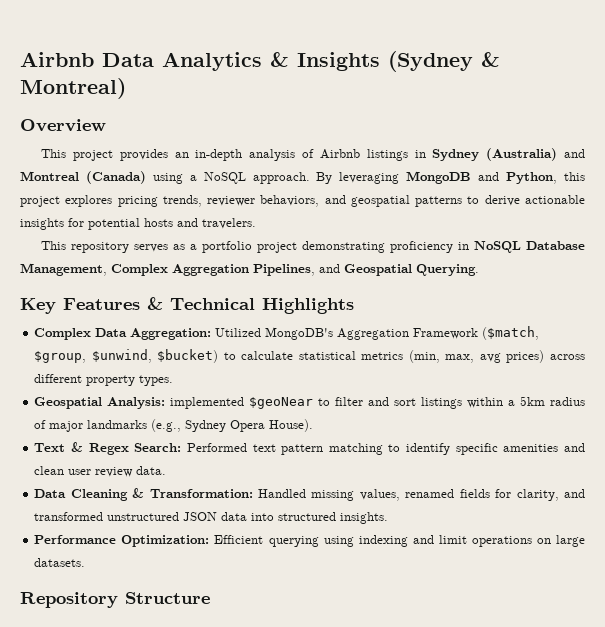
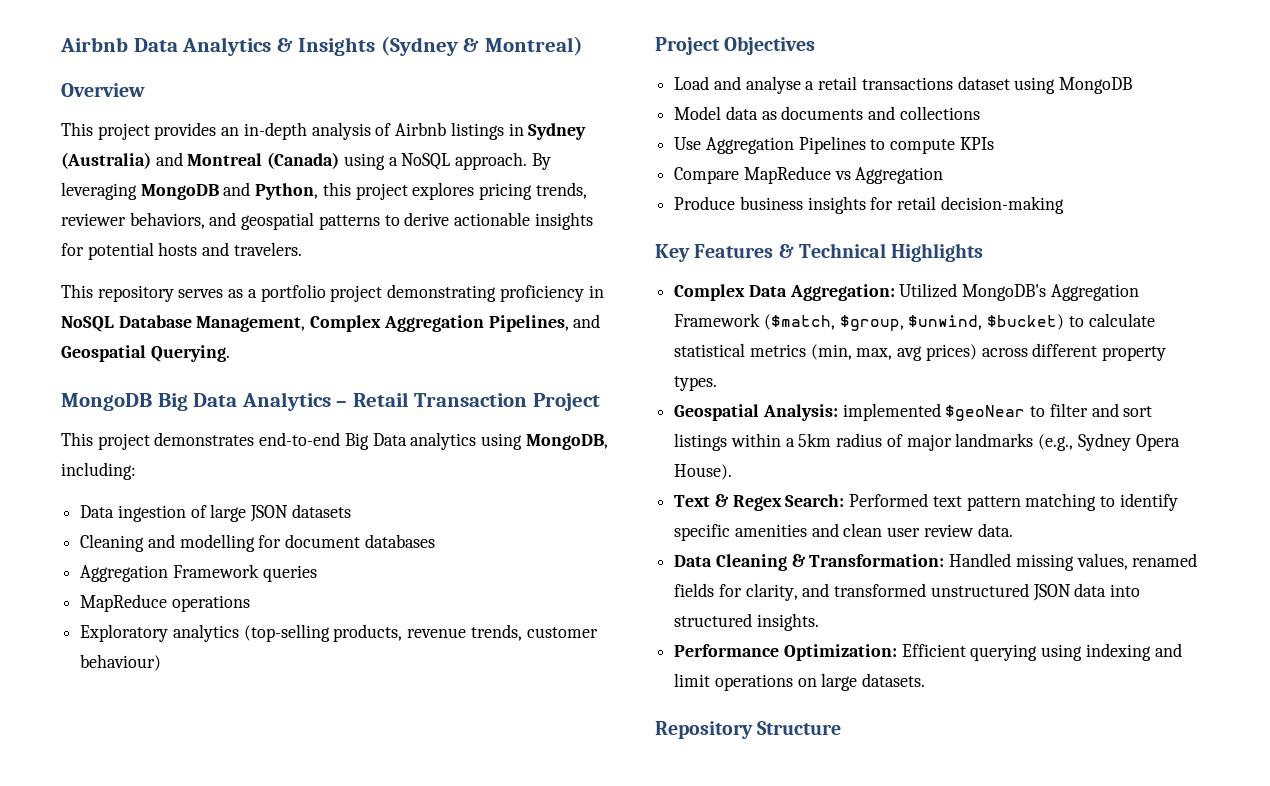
+ MongoDB Big Data Analytics – Retail Transaction Project
+ This project demonstrates end-to-end Big Data analytics using MongoDB, including:
+ Data ingestion of large JSON datasets
+ Cleaning and modelling for document databases
+ Aggregation Framework queries
+ MapReduce operations
+ Exploratory analytics (top-selling products, revenue trends, customer behaviour)
+ Project Objectives
+ Load and analyse a retail transactions dataset using MongoDB
+ Model data as documents and collections
+ Use Aggregation Pipelines to compute KPIs
+ Compare MapReduce vs Aggregation
+ Produce business insights for retail decision-making

